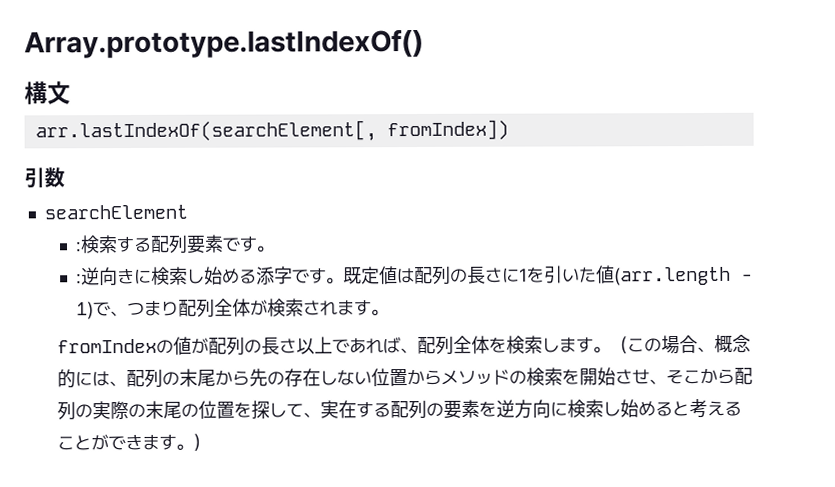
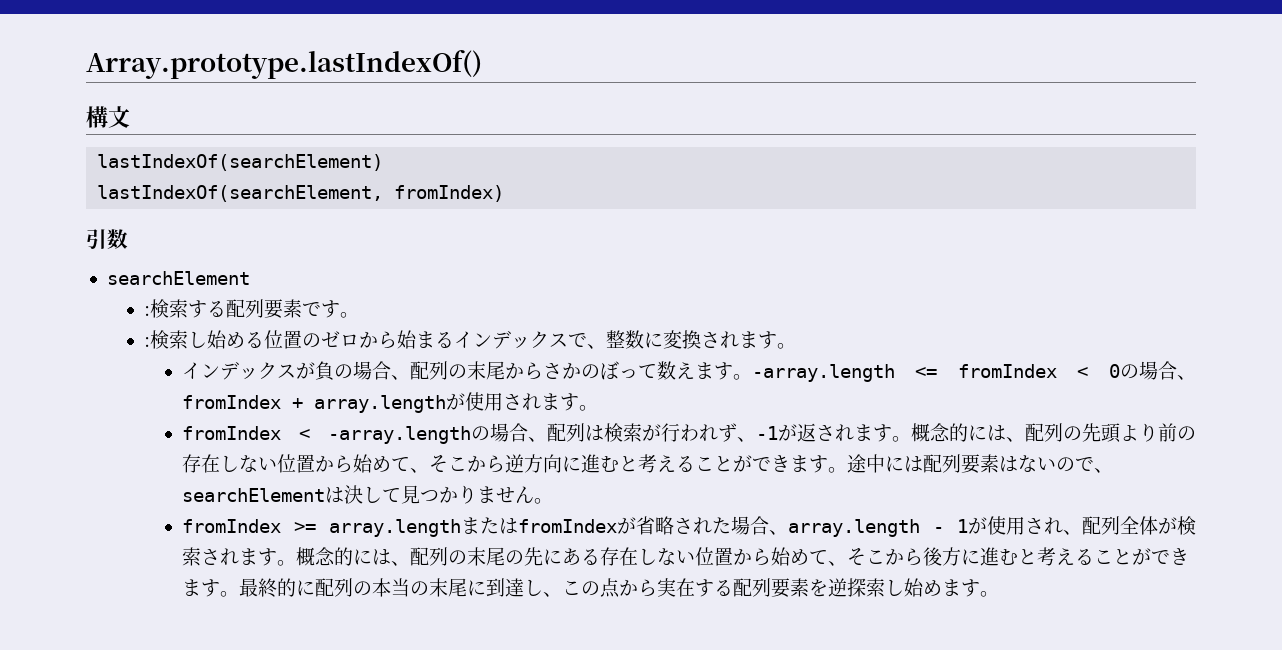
- arr.lastIndexOf(searchElement[, fromIndex])
+ lastIndexOf(searchElement)
+ lastIndexOf(searchElement, fromIndex)
- :逆向きに検索し始める添字です。既定値は配列の長さに1を引いた値(arr.length - 1)で、つまり配列全体が検索されます。
- fromIndexの値が配列の長さ以上であれば、配列全体を検索します。（この場合、概念的には、配列の末尾から先の存在しない位置からメソッドの検索を開始させ、そこから配列の実際の末尾の位置を探して、実在する配列の要素を逆方向に検索し始めると考えることができます。）
+ :検索し始める位置のゼロから始まるインデックスで、整数に変換されます。
+ インデックスが負の場合、配列の末尾からさかのぼって数えます。-array.length <= fromIndex < 0の場合、fromIndex + array.lengthが使用されます。
+ fromIndex < -array.lengthの場合、配列は検索が行われず、-1が返されます。概念的には、配列の先頭より前の存在しない位置から始めて、そこから逆方向に進むと考えることができます。途中には配列要素はないので、searchElementは決して見つかりません。
+ fromIndex >= array.lengthまたはfromIndexが省略された場合、array.length - 1が使用され、配列全体が検索されます。概念的には、配列の末尾の先にある存在しない位置から始めて、そこから後方に進むと考えることができます。最終的に配列の本当の末尾に到達し、この点から実在する配列要素を逆探索し始めます。

